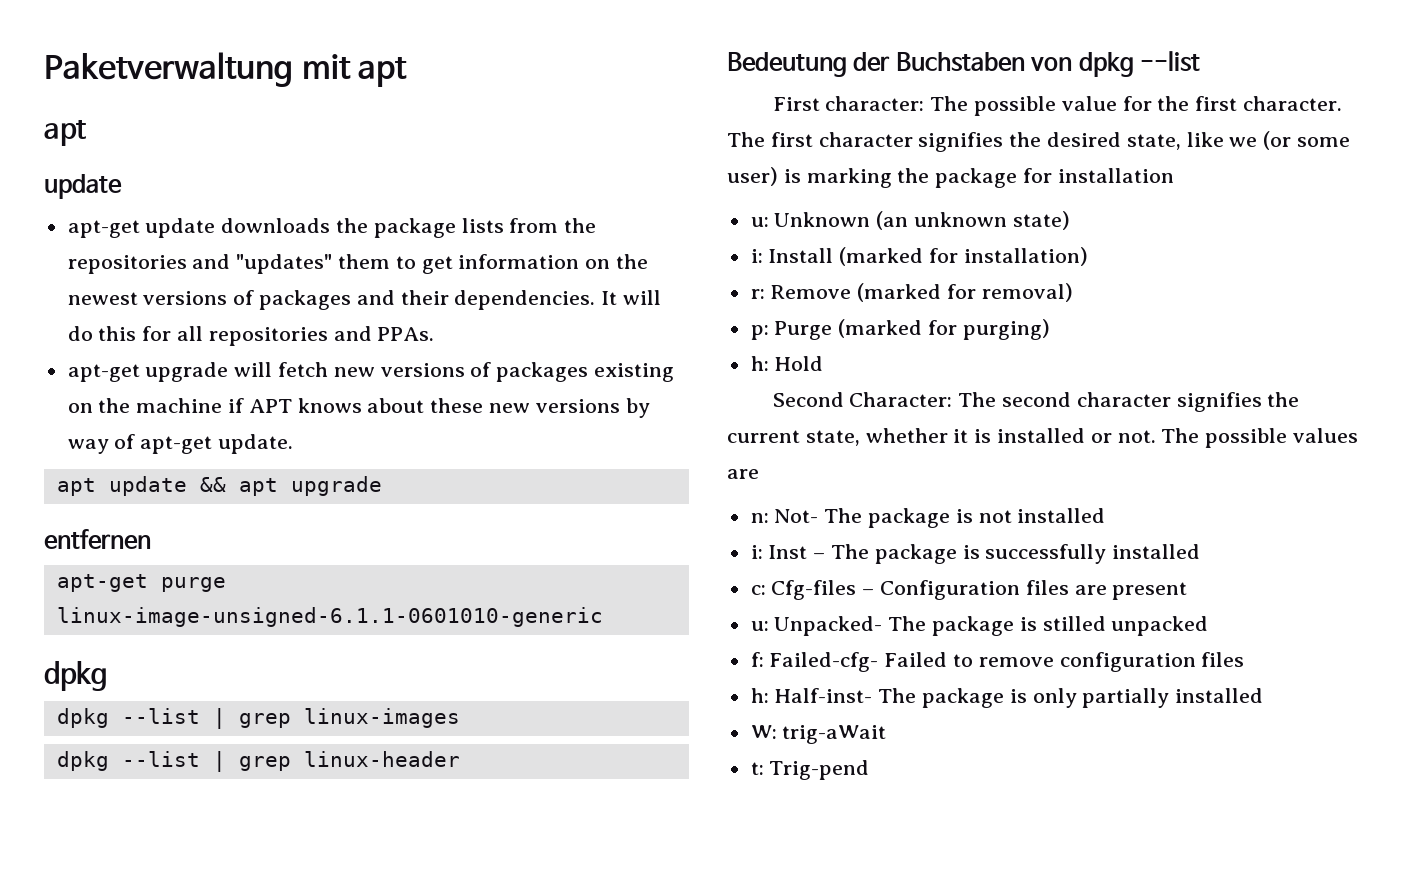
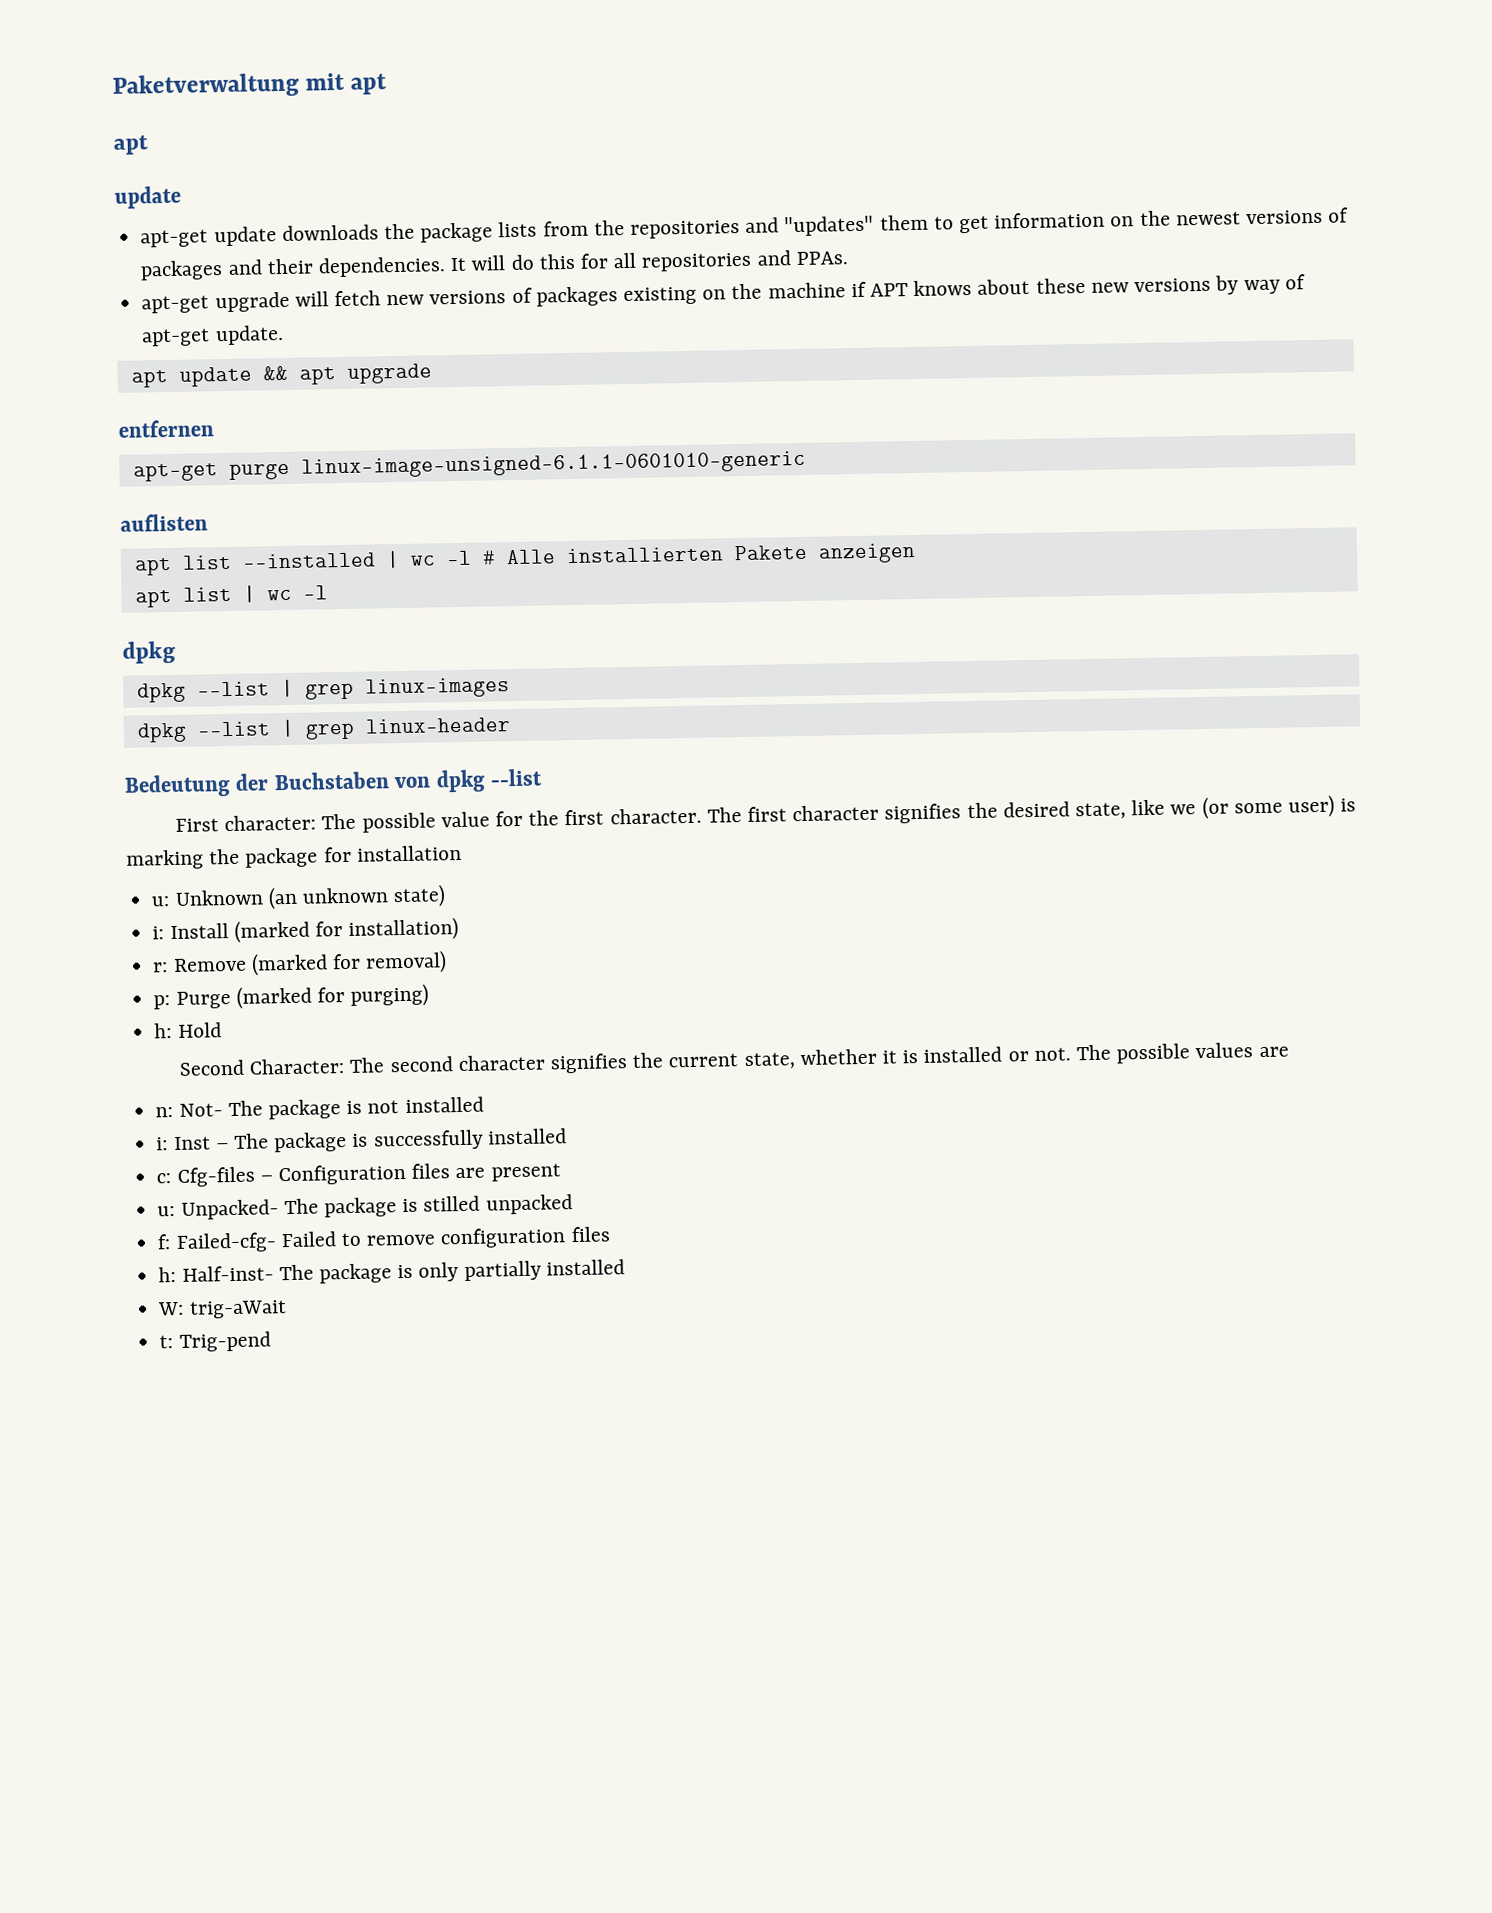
+ auflisten
+ apt list --installed | wc -l # Alle installierten Pakete anzeigen
+ apt list | wc -l

